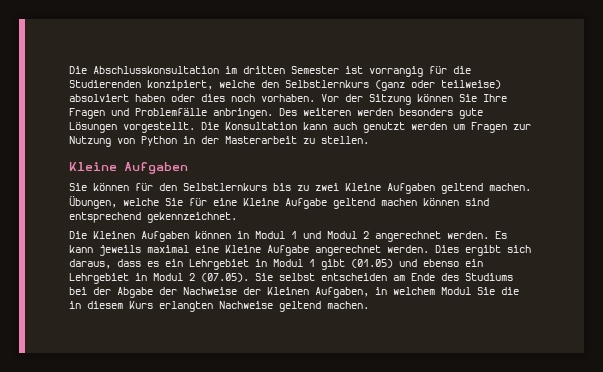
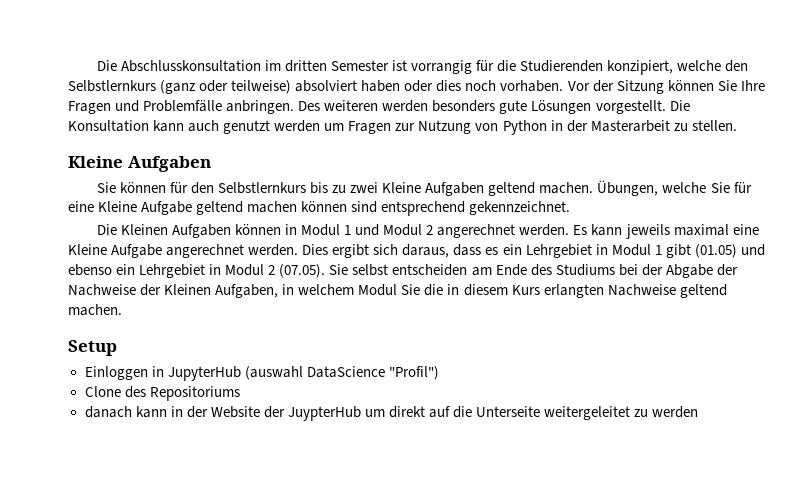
+ Setup
+ Einloggen in JupyterHub (auswahl DataScience "Profil")
+ Clone des Repositoriums
+ danach kann in der Website der JuypterHub um direkt auf die Unterseite weitergeleitet zu werden

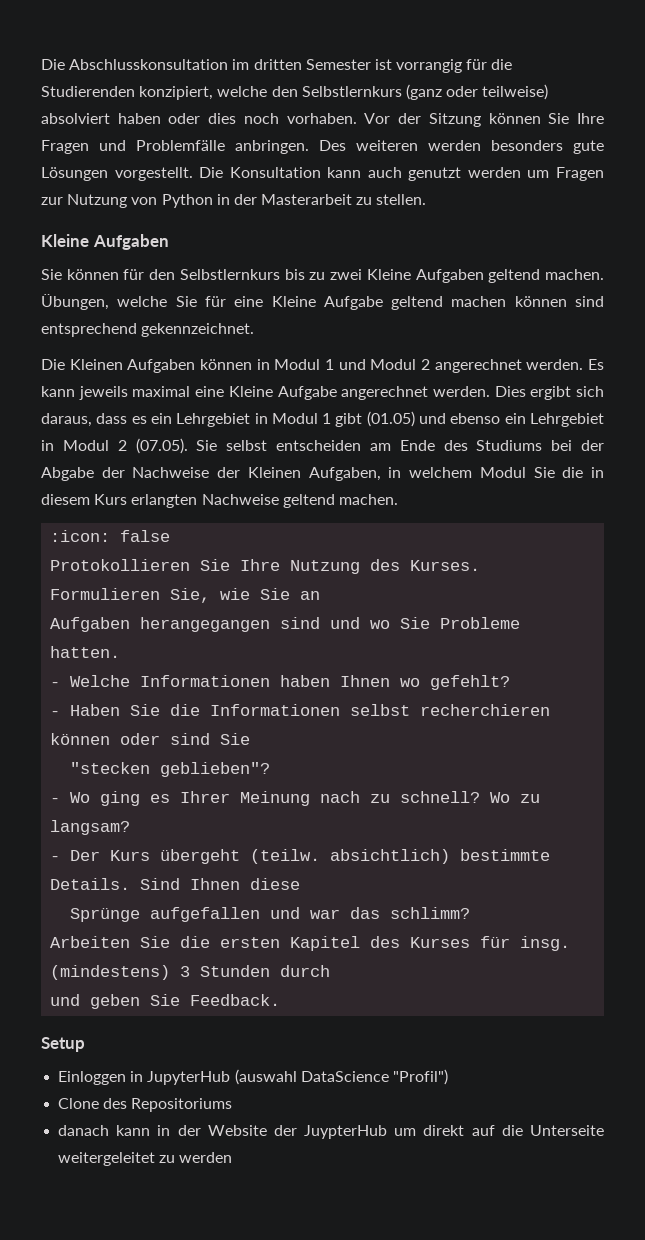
+ :icon: false
+ Protokollieren Sie Ihre Nutzung des Kurses. Formulieren Sie, wie Sie an
+ Aufgaben herangegangen sind und wo Sie Probleme hatten.
+ - Welche Informationen haben Ihnen wo gefehlt?
+ - Haben Sie die Informationen selbst recherchieren können oder sind Sie
+ "stecken geblieben"?
+ - Wo ging es Ihrer Meinung nach zu schnell? Wo zu langsam?
+ - Der Kurs übergeht (teilw. absichtlich) bestimmte Details. Sind Ihnen diese
+ Sprünge aufgefallen und war das schlimm?
+ Arbeiten Sie die ersten Kapitel des Kurses für insg. (mindestens) 3 Stunden durch
+ und geben Sie Feedback.

